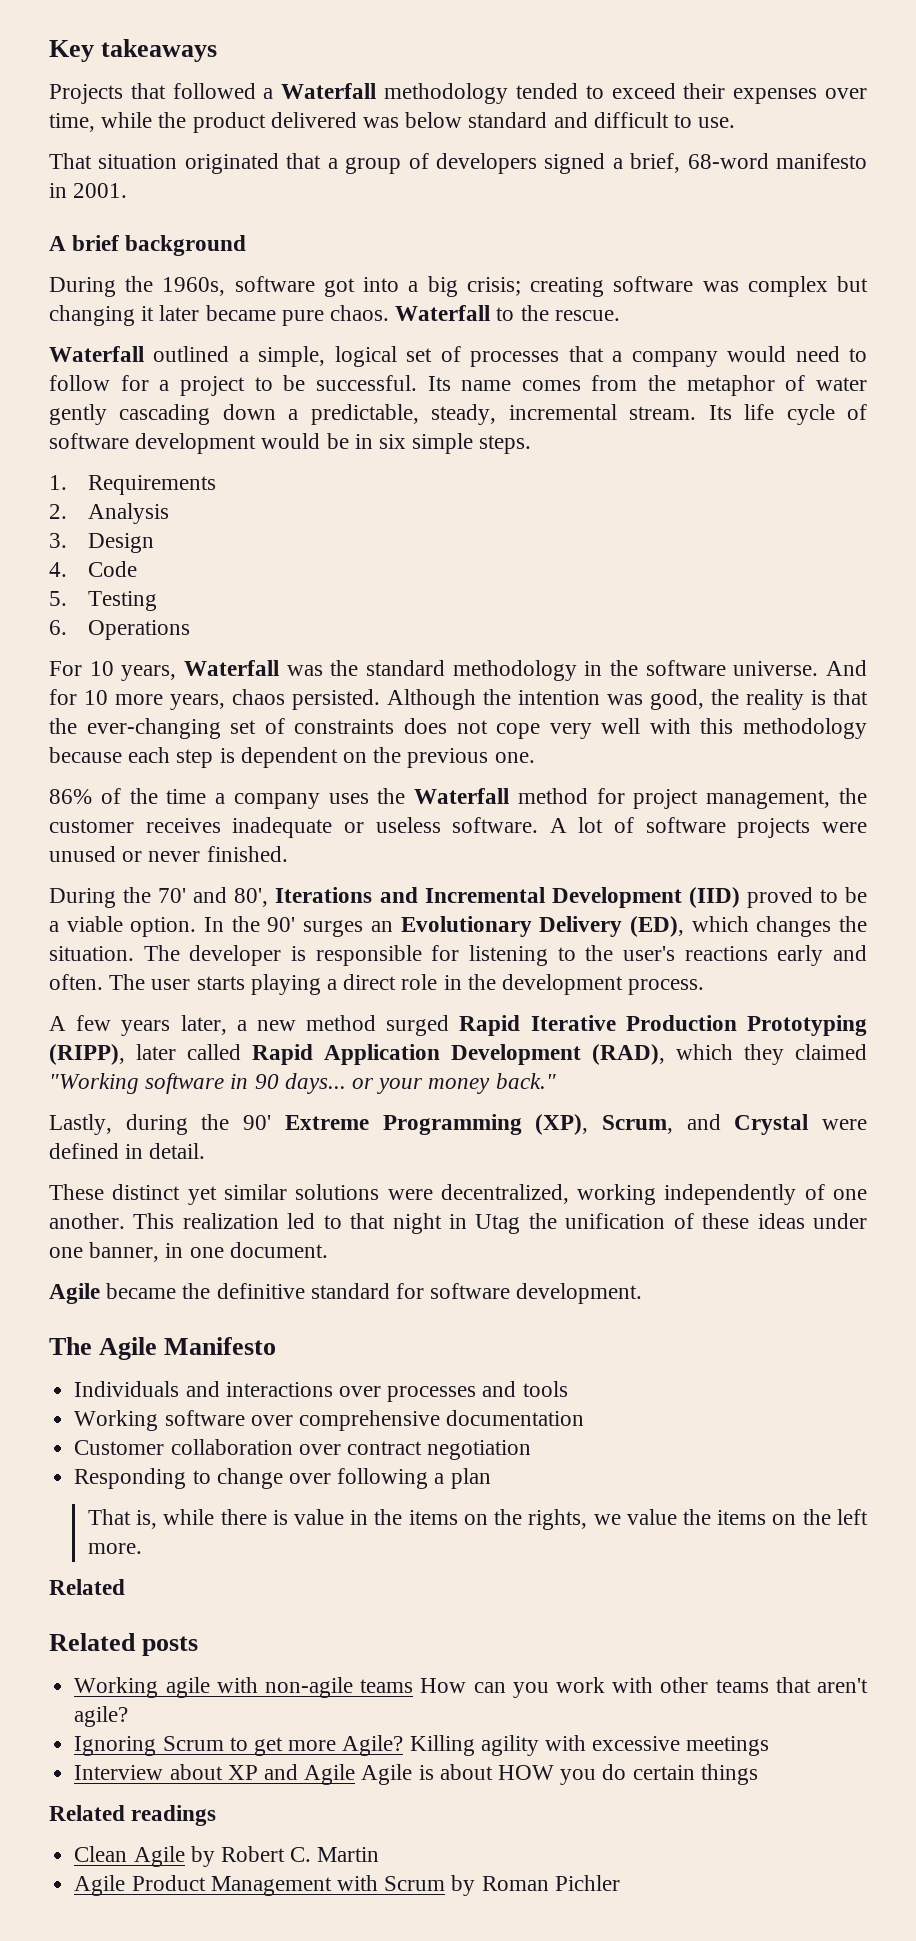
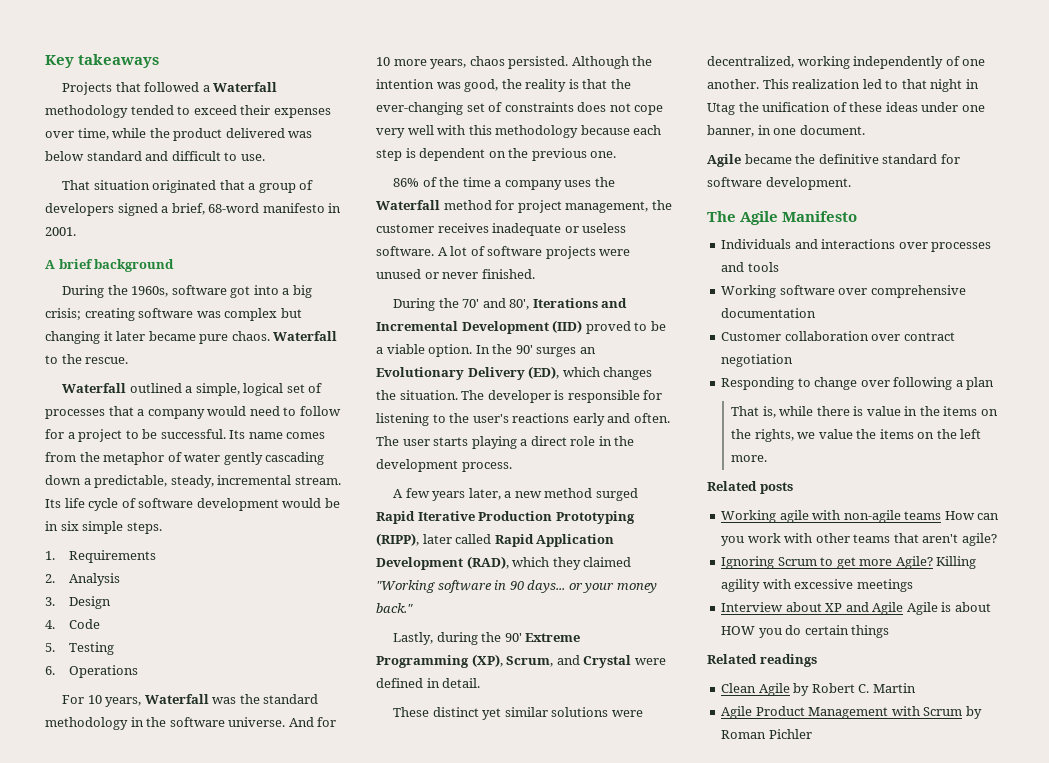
  That is, while there is value in the items on the rights, we value the items on the left more.
- Related

